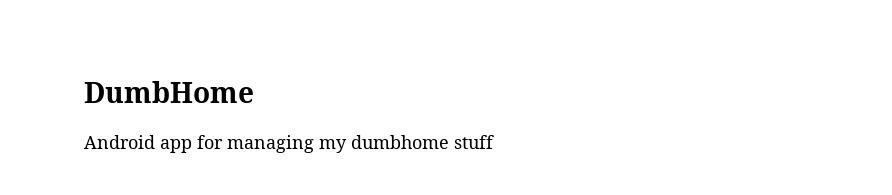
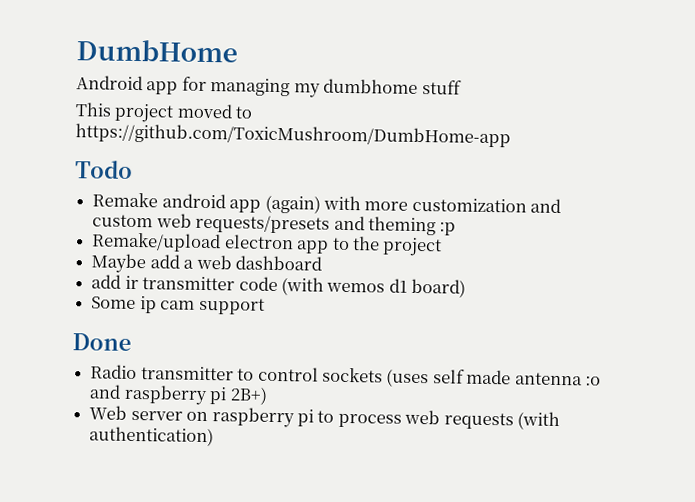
+ This project moved to https://github.com/ToxicMushroom/DumbHome-app
+ Todo
+ Remake android app (again) with more customization and custom web requests/presets and theming :p
+ Remake/upload electron app to the project
+ Maybe add a web dashboard
+ add ir transmitter code (with wemos d1 board)
+ Some ip cam support
+ Done
+ Radio transmitter to control sockets (uses self made antenna :o and raspberry pi 2B+)
+ Web server on raspberry pi to process web requests (with authentication)

